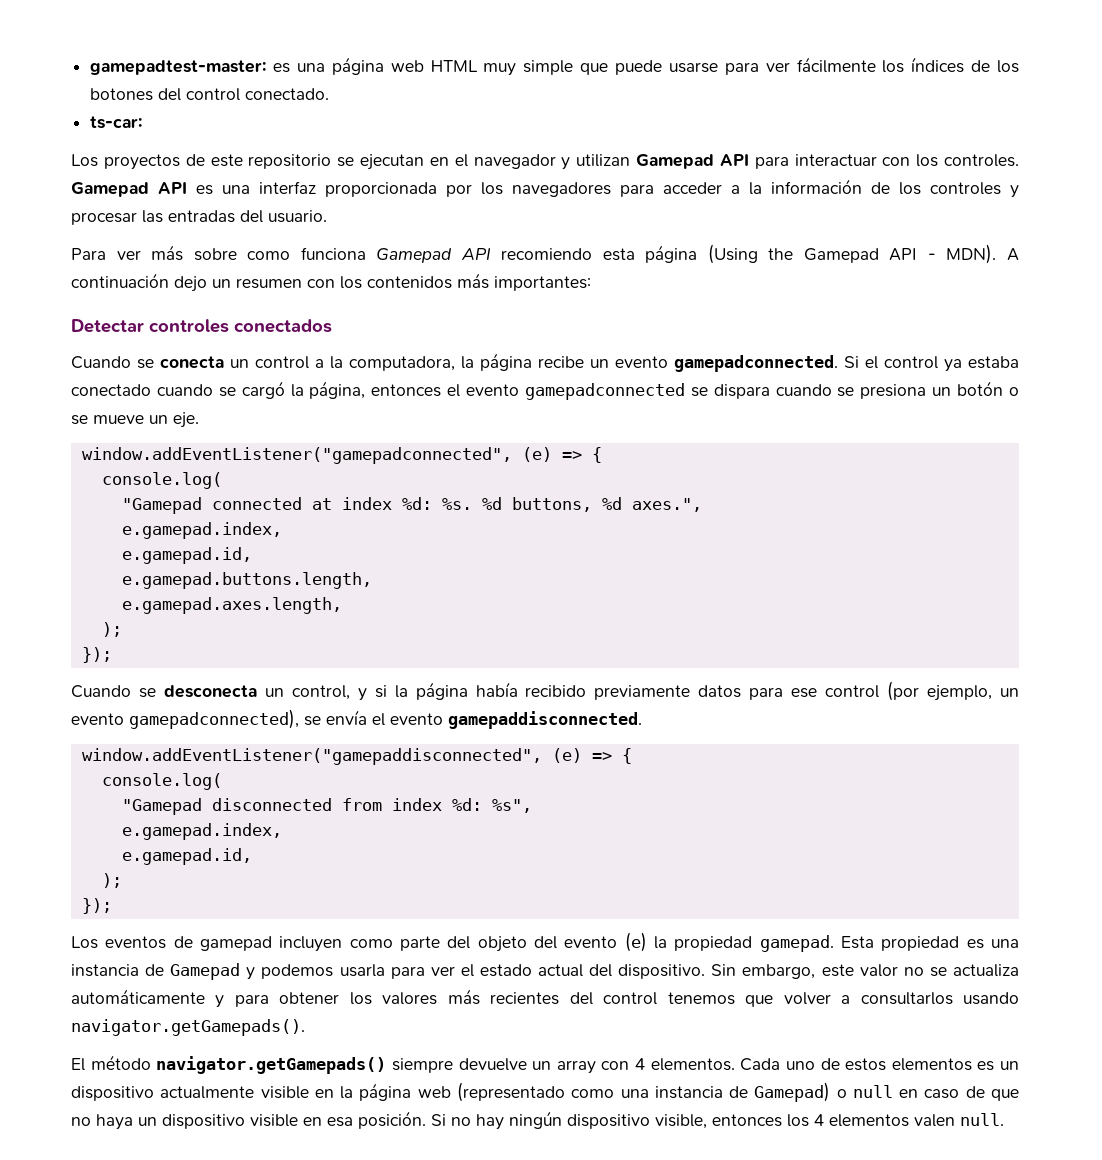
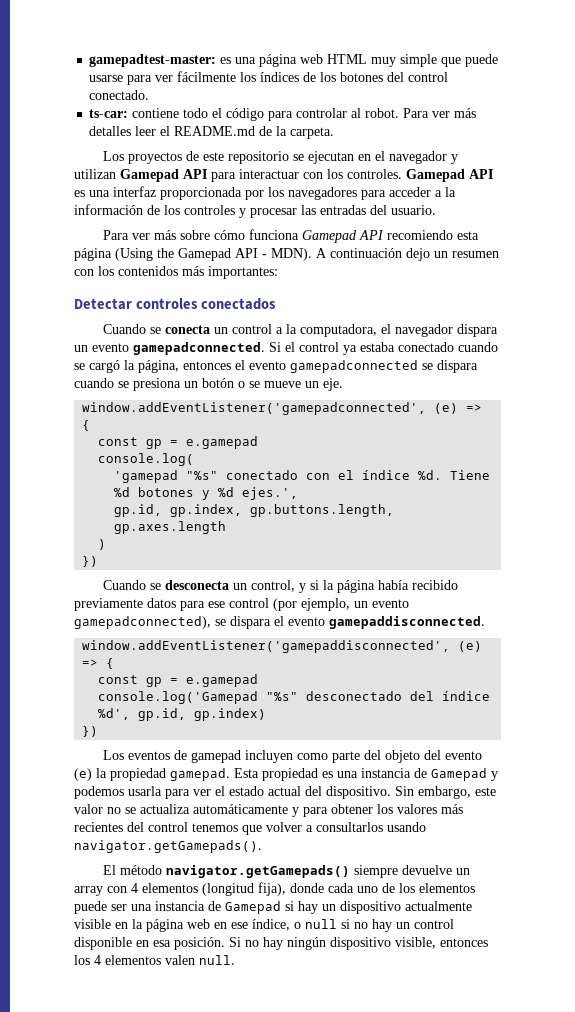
- ts-car:
+ ts-car: contiene todo el código para controlar al robot. Para ver más detalles leer el README.md de la carpeta.
- Para ver más sobre como funciona Gamepad API recomiendo esta página (Using the Gamepad API - MDN).
+ Para ver más sobre cómo funciona Gamepad API recomiendo esta página (Using the Gamepad API - MDN).
- Cuando se conecta un control a la computadora, la página recibe un evento gamepadconnected.
+ Cuando se conecta un control a la computadora, el navegador dispara un evento gamepadconnected.
- window.addEventListener("gamepadconnected", (e) => {
+ window.addEventListener('gamepadconnected', (e) => {
+ const gp = e.gamepad
  console.log(
- "Gamepad connected at index %d: %s. %d buttons, %d axes.",
- e.gamepad.index,
- e.gamepad.id,
- e.gamepad.buttons.length,
- e.gamepad.axes.length,
- );
- });
+ 'gamepad "%s" conectado con el índice %d. Tiene %d botones y %d ejes.',
+ gp.id, gp.index, gp.buttons.length, gp.axes.length
+ )
+ })
- Cuando se desconecta un control, y si la página había recibido previamente datos para ese control (por ejemplo, un evento gamepadconnected), se envía el evento gamepaddisconnected.
+ Cuando se desconecta un control, y si la página había recibido previamente datos para ese control (por ejemplo, un evento gamepadconnected), se dispara el evento gamepaddisconnected.
- window.addEventListener("gamepaddisconnected", (e) => {
- console.log(
- "Gamepad disconnected from index %d: %s",
- e.gamepad.index,
- e.gamepad.id,
- );
- });
+ window.addEventListener('gamepaddisconnected', (e) => {
+ const gp = e.gamepad
+ console.log('Gamepad "%s" desconectado del índice %d', gp.id, gp.index)
+ })
- El método navigator.getGamepads() siempre devuelve un array con 4 elementos. Cada uno de estos elementos es un dispositivo actualmente visible en la página web (representado como una instancia de Gamepad) o null en caso de que no haya un dispositivo visible en esa posición.
+ El método navigator.getGamepads() siempre devuelve un array con 4 elementos (longitud fija), donde cada uno de los elementos puede ser una instancia de Gamepad si hay un dispositivo actualmente visible en la página web en ese índice, o null si no hay un control disponible en esa posición.

